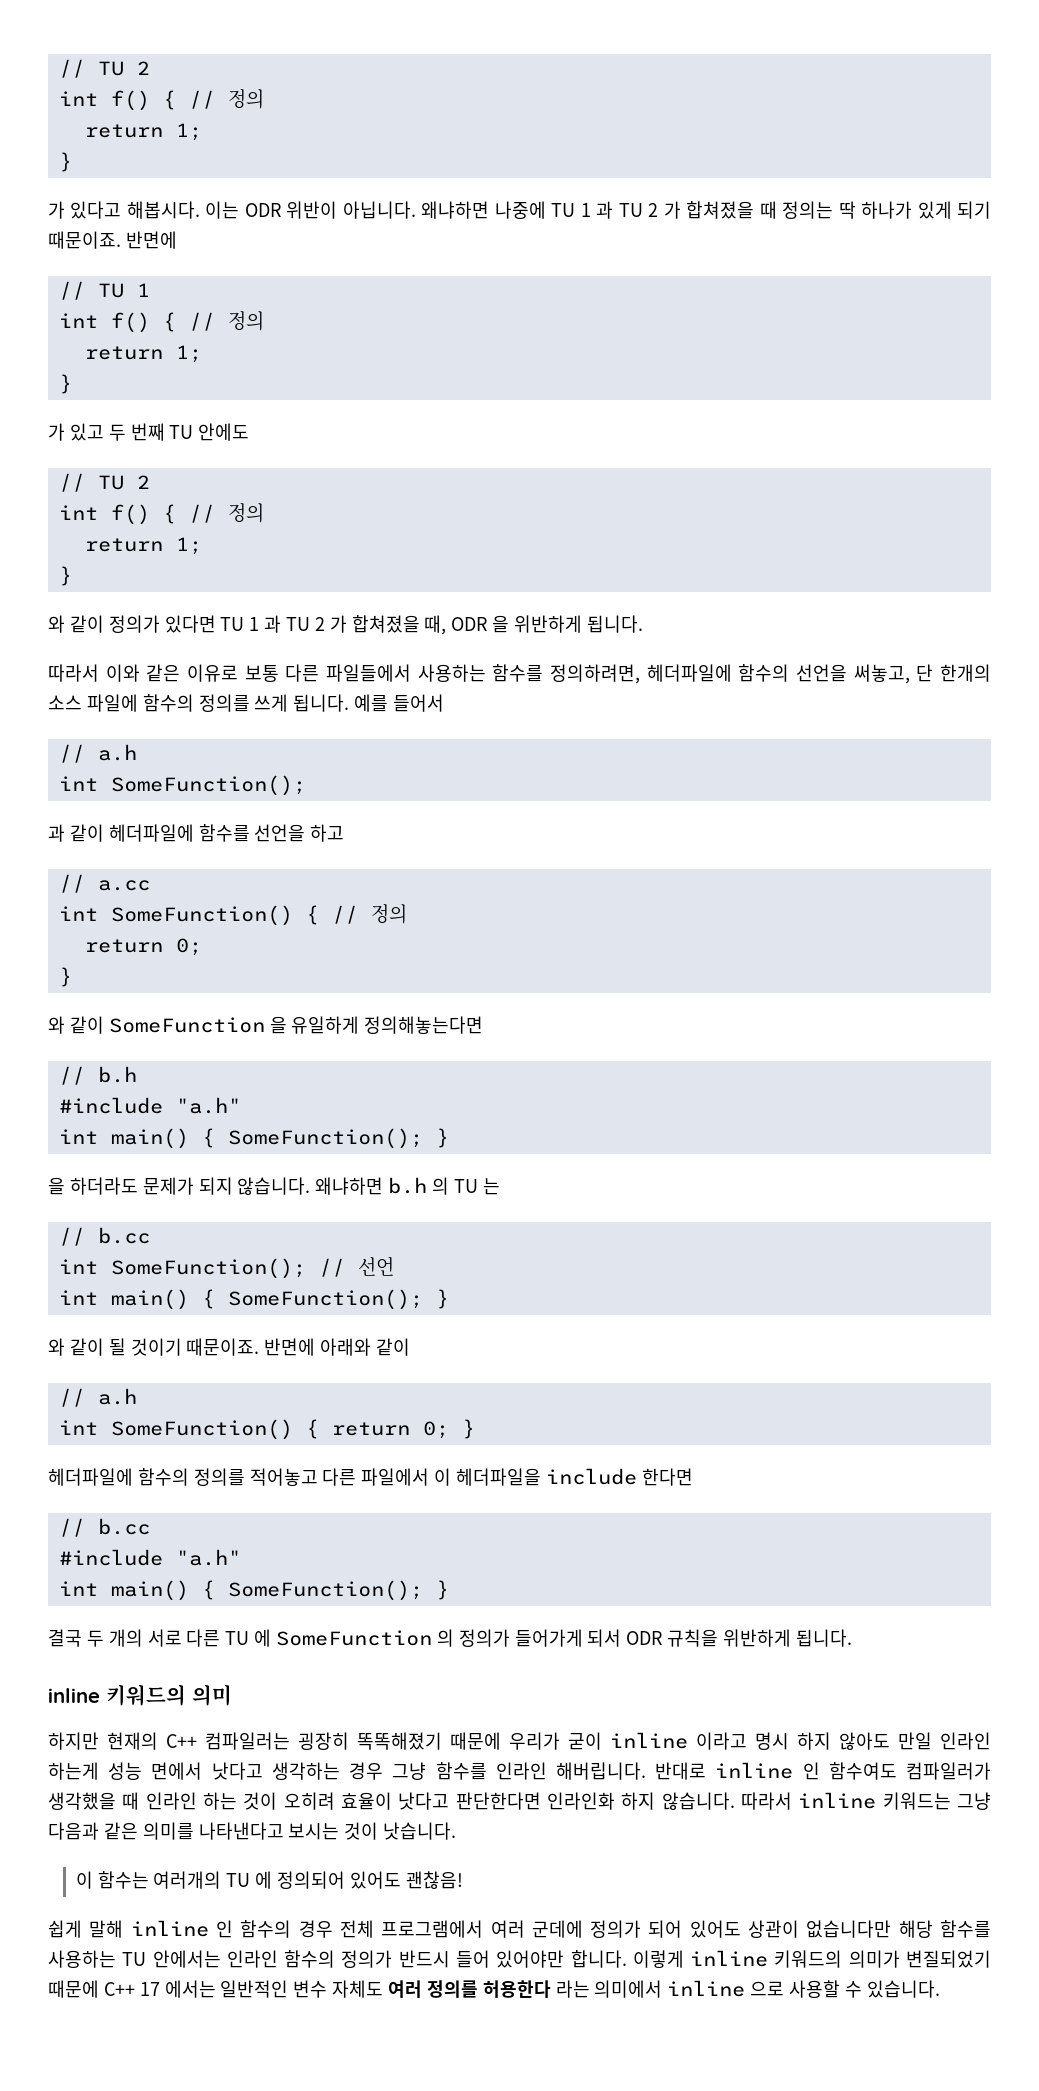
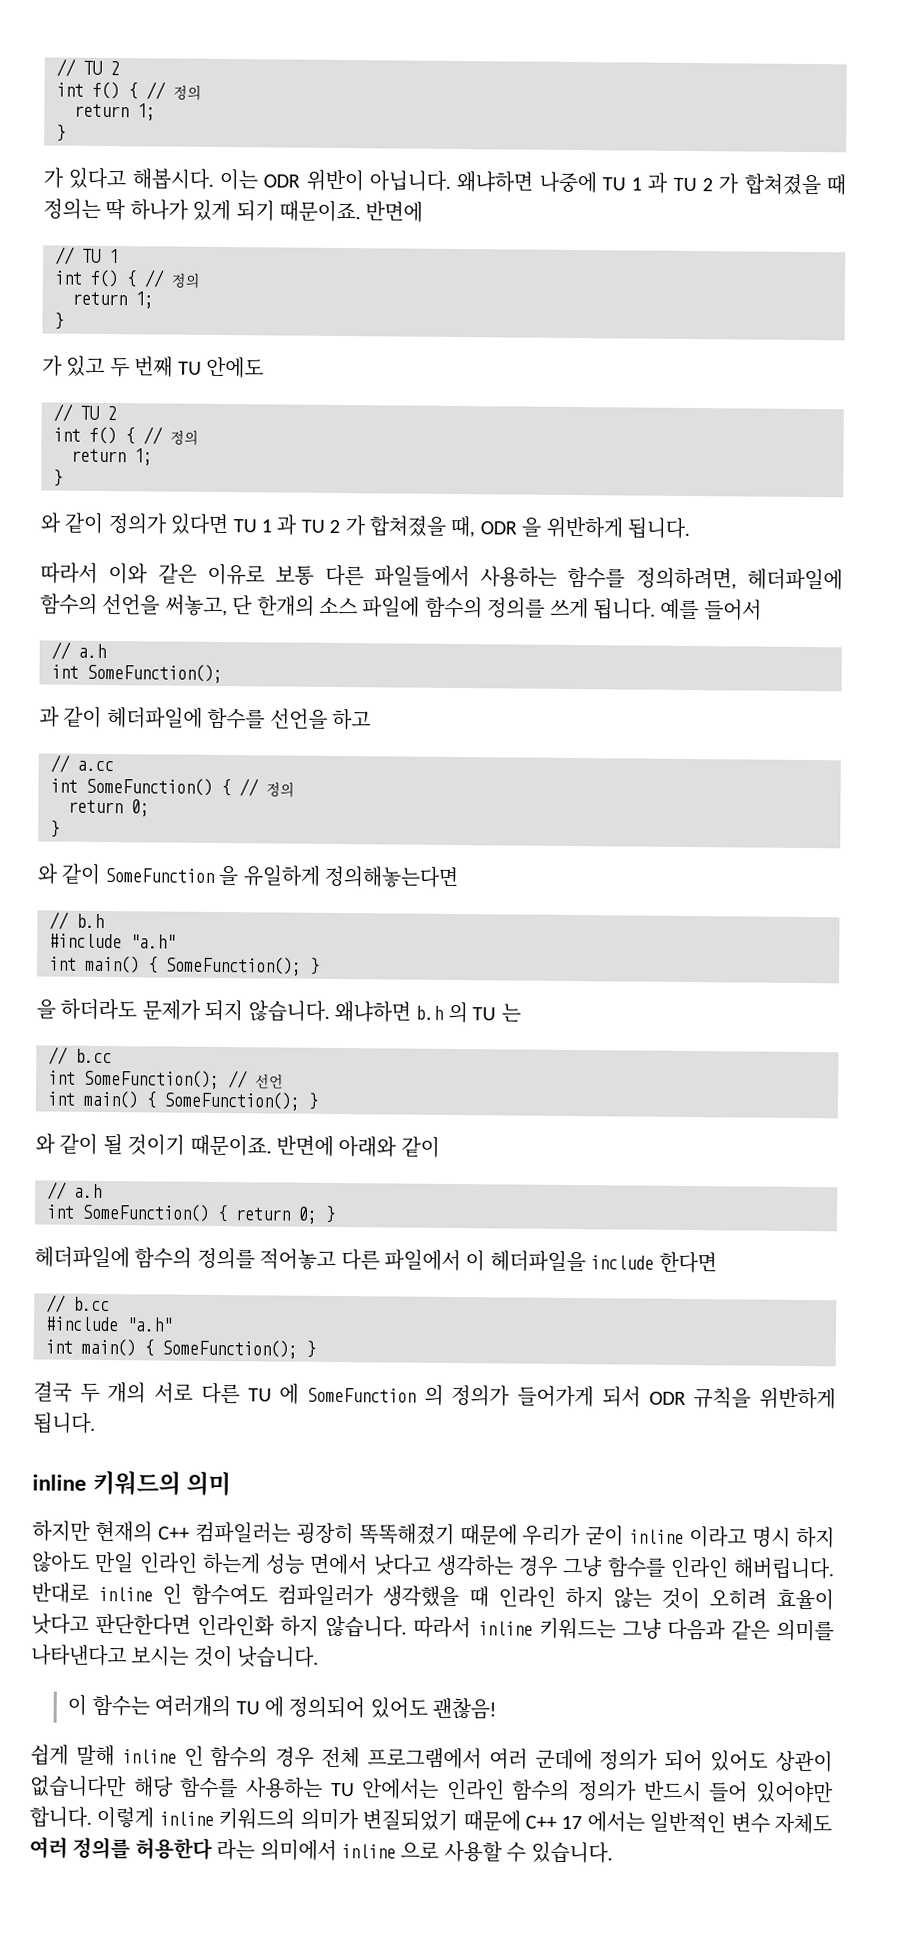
- 반대로 inline 인 함수여도 컴파일러가 생각했을 때 인라인 하는 것이 오히려 효율이 낫다고 판단한다면 인라인화 하지 않습니다.
+ 반대로 inline 인 함수여도 컴파일러가 생각했을 때 인라인 하지 않는 것이 오히려 효율이 낫다고 판단한다면 인라인화 하지 않습니다.

